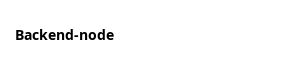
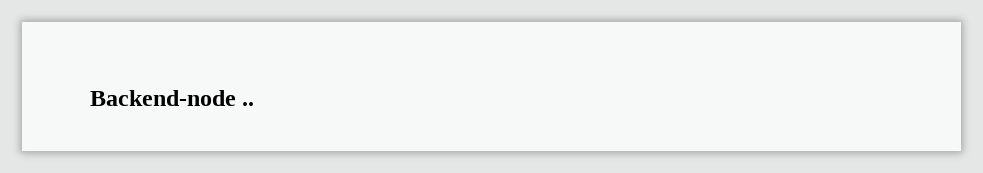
- Backend-node
+ Backend-node ..

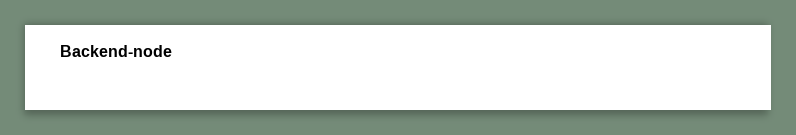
- Backend-node ..
+ Backend-node

